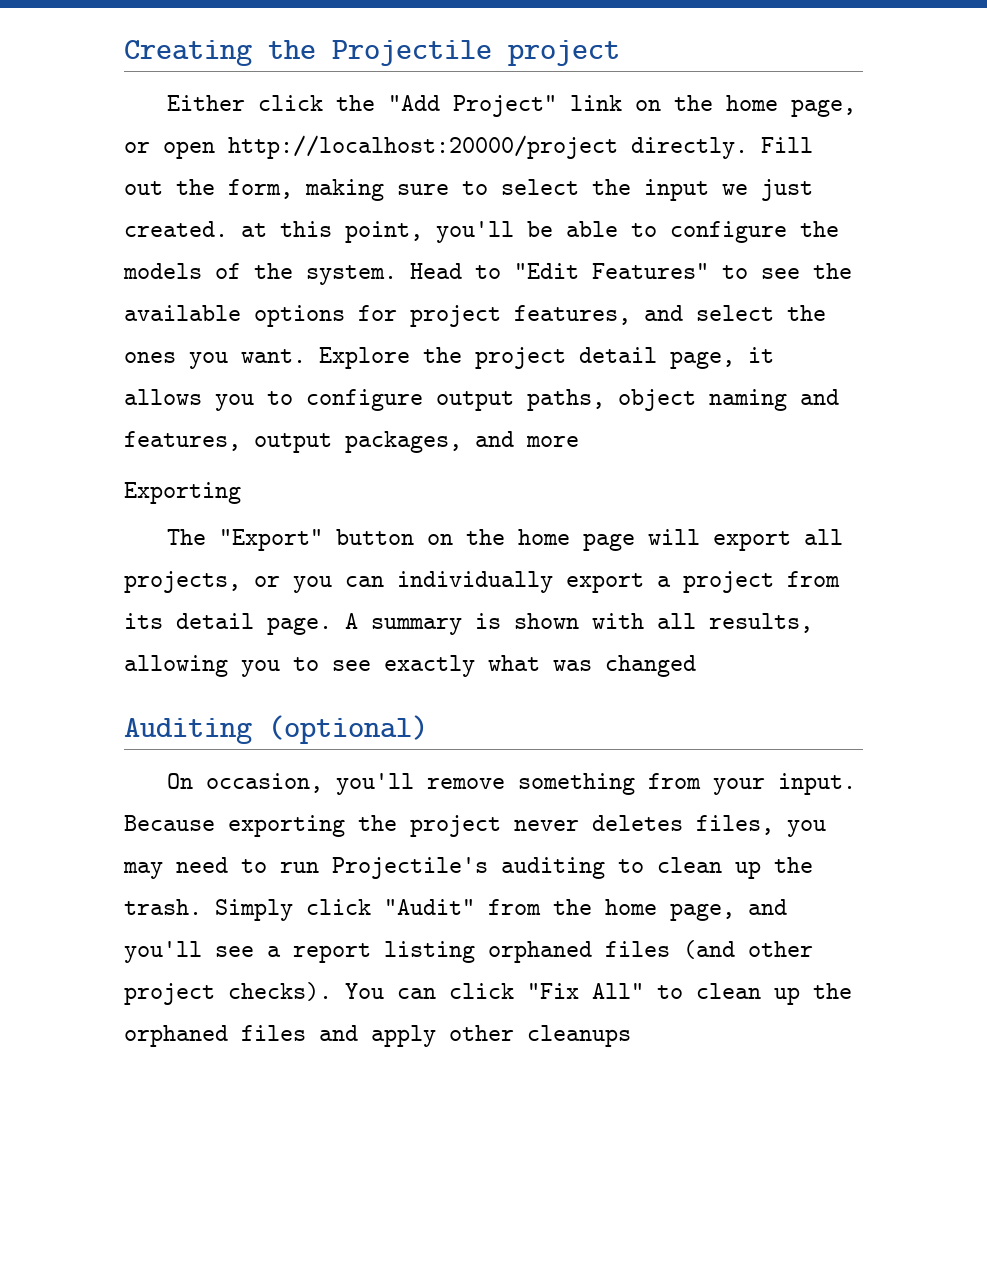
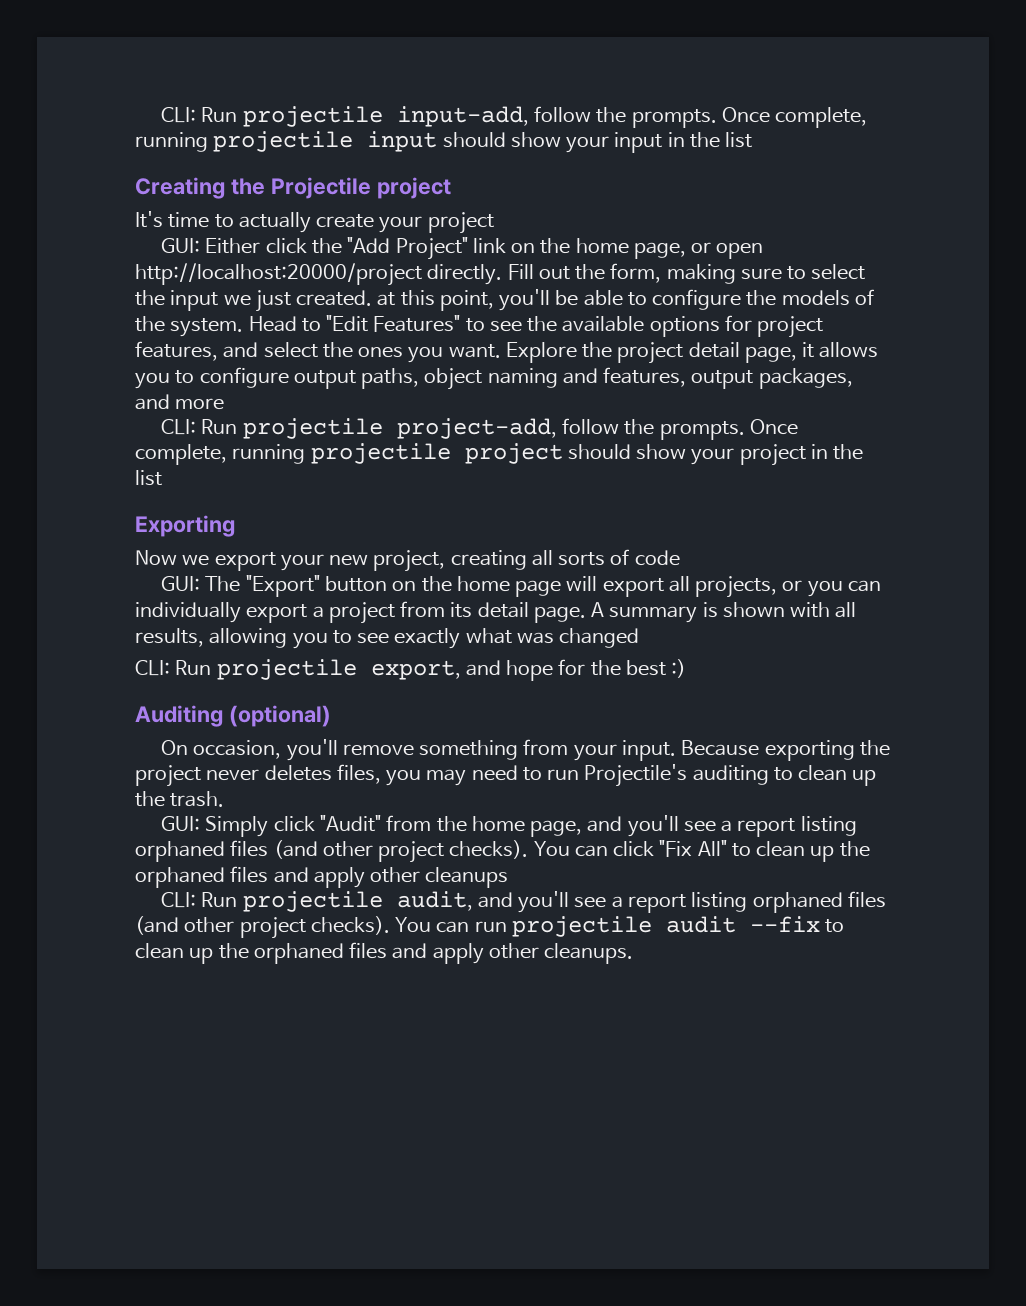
+ CLI: Run projectile input-add, follow the prompts. Once complete, running projectile input should show your input in the list
  Creating the Projectile project
- Either click the "Add Project" link on the home page, or open http://localhost:20000/project directly.
+ It's time to actually create your project
+ GUI: Either click the "Add Project" link on the home page, or open http://localhost:20000/project directly.
+ CLI: Run projectile project-add, follow the prompts. Once complete, running projectile project should show your project in the list
  Exporting
- The "Export" button on the home page will export all projects, or you can individually export a project from its detail page.
+ Now we export your new project, creating all sorts of code
+ GUI: The "Export" button on the home page will export all projects, or you can individually export a project from its detail page.
+ CLI: Run projectile export, and hope for the best :)
- Because exporting the project never deletes files, you may need to run Projectile's auditing to clean up the trash. Simply click "Audit" from the home page, and you'll see a report listing orphaned files (and other project checks).
+ Because exporting the project never deletes files, you may need to run Projectile's auditing to clean up the trash.
+ GUI: Simply click "Audit" from the home page, and you'll see a report listing orphaned files (and other project checks).
+ CLI: Run projectile audit, and you'll see a report listing orphaned files (and other project checks). You can run projectile audit --fix to clean up the orphaned files and apply other cleanups.

